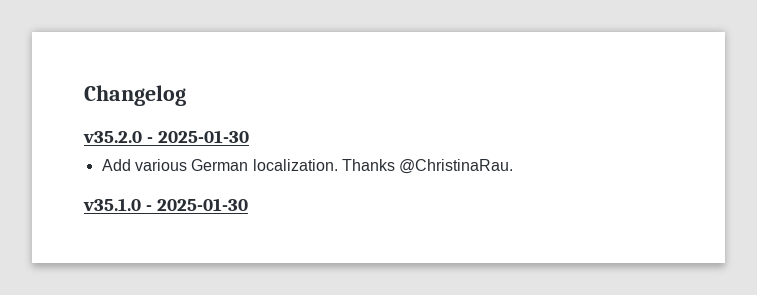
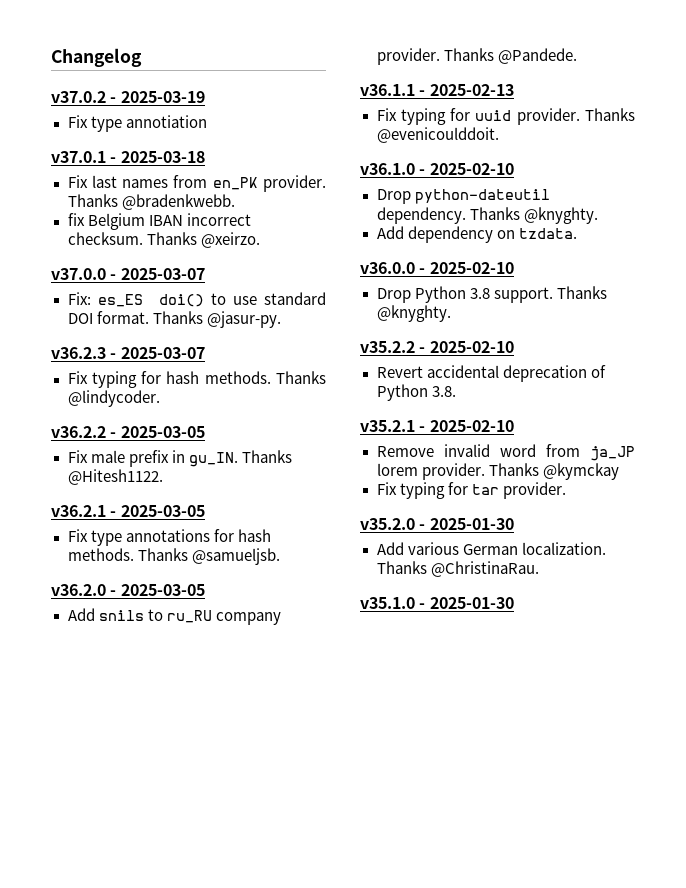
+ v37.0.2 - 2025-03-19
+ Fix type annotiation
+ v37.0.1 - 2025-03-18
+ Fix last names from en_PK provider. Thanks @bradenkwebb.
+ fix Belgium IBAN incorrect checksum. Thanks @xeirzo.
+ v37.0.0 - 2025-03-07
+ Fix: es_ES doi() to use standard DOI format. Thanks @jasur-py.
+ v36.2.3 - 2025-03-07
+ Fix typing for hash methods. Thanks @lindycoder.
+ v36.2.2 - 2025-03-05
+ Fix male prefix in gu_IN. Thanks @Hitesh1122.
+ v36.2.1 - 2025-03-05
+ Fix type annotations for hash methods. Thanks @samueljsb.
+ v36.2.0 - 2025-03-05
+ Add snils to ru_RU company provider. Thanks @Pandede.
+ v36.1.1 - 2025-02-13
+ Fix typing for uuid provider. Thanks @evenicoulddoit.
+ v36.1.0 - 2025-02-10
+ Drop python-dateutil dependency. Thanks @knyghty.
+ Add dependency on tzdata.
+ v36.0.0 - 2025-02-10
+ Drop Python 3.8 support. Thanks @knyghty.
+ v35.2.2 - 2025-02-10
+ Revert accidental deprecation of Python 3.8.
+ v35.2.1 - 2025-02-10
+ Remove invalid word from ja_JP lorem provider. Thanks @kymckay
+ Fix typing for tar provider.

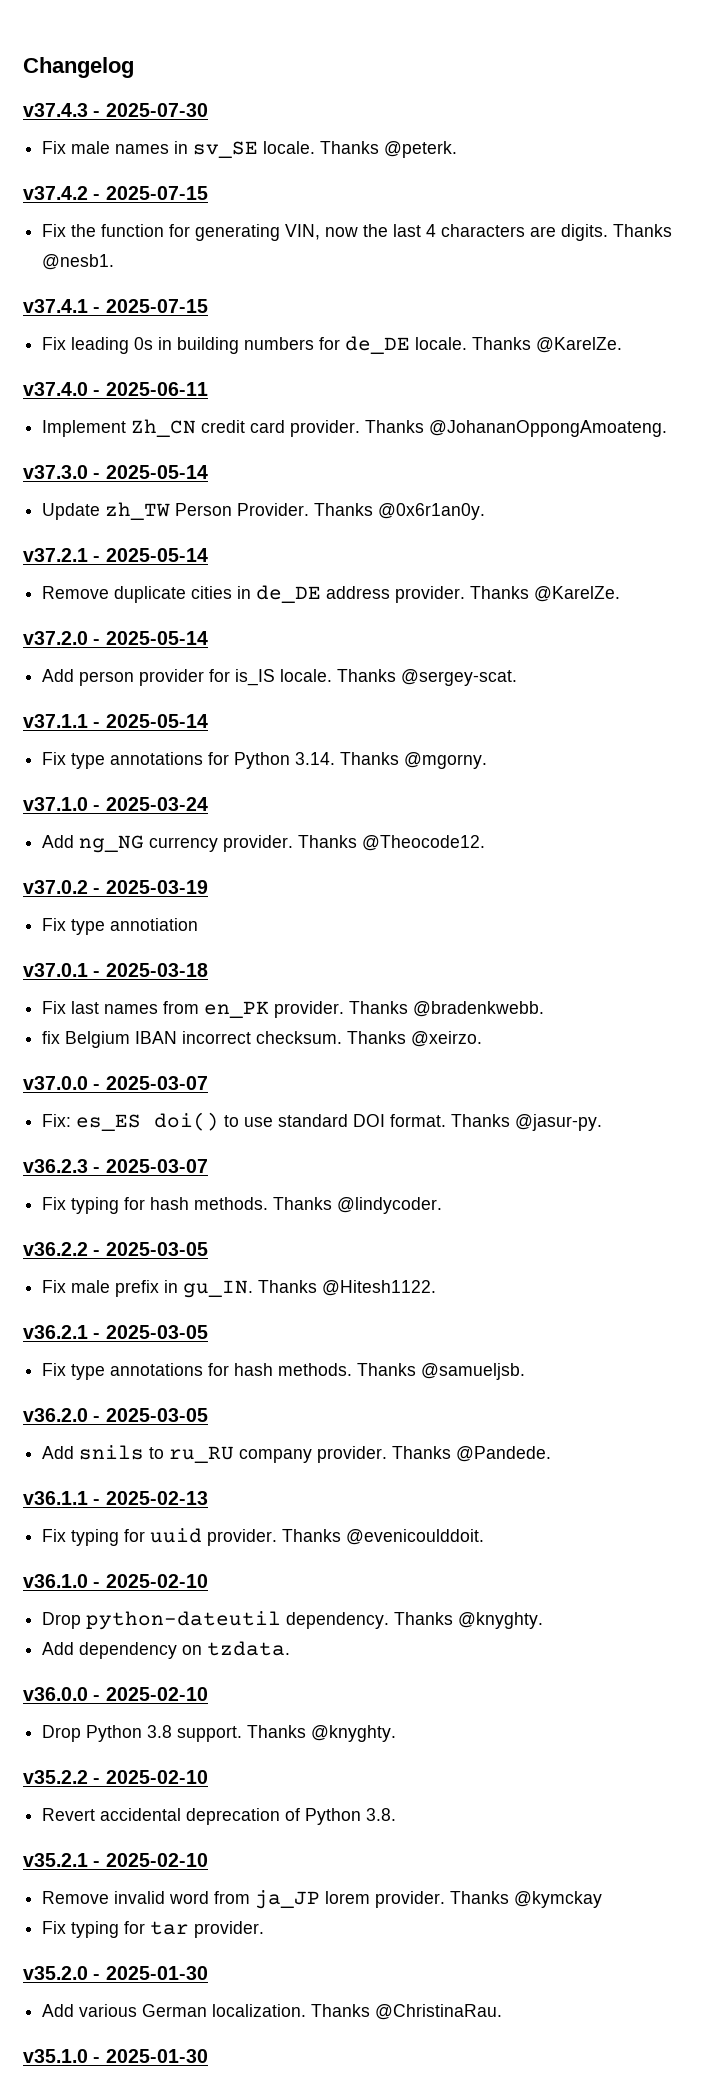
+ v37.4.3 - 2025-07-30
+ Fix male names in sv_SE locale. Thanks @peterk.
+ v37.4.2 - 2025-07-15
+ Fix the function for generating VIN, now the last 4 characters are digits. Thanks @nesb1.
+ v37.4.1 - 2025-07-15
+ Fix leading 0s in building numbers for de_DE locale. Thanks @KarelZe.
+ v37.4.0 - 2025-06-11
+ Implement Zh_CN credit card provider. Thanks @JohananOppongAmoateng.
+ v37.3.0 - 2025-05-14
+ Update zh_TW Person Provider. Thanks @0x6r1an0y.
+ v37.2.1 - 2025-05-14
+ Remove duplicate cities in de_DE address provider. Thanks @KarelZe.
+ v37.2.0 - 2025-05-14
+ Add person provider for is_IS locale. Thanks @sergey-scat.
+ v37.1.1 - 2025-05-14
+ Fix type annotations for Python 3.14. Thanks @mgorny.
+ v37.1.0 - 2025-03-24
+ Add ng_NG currency provider. Thanks @Theocode12.

